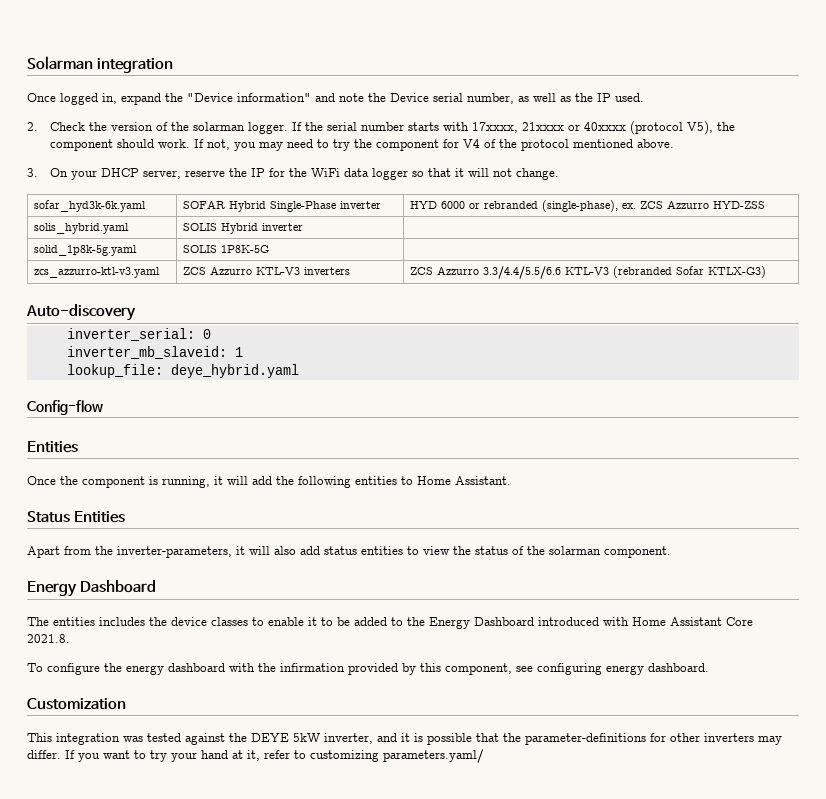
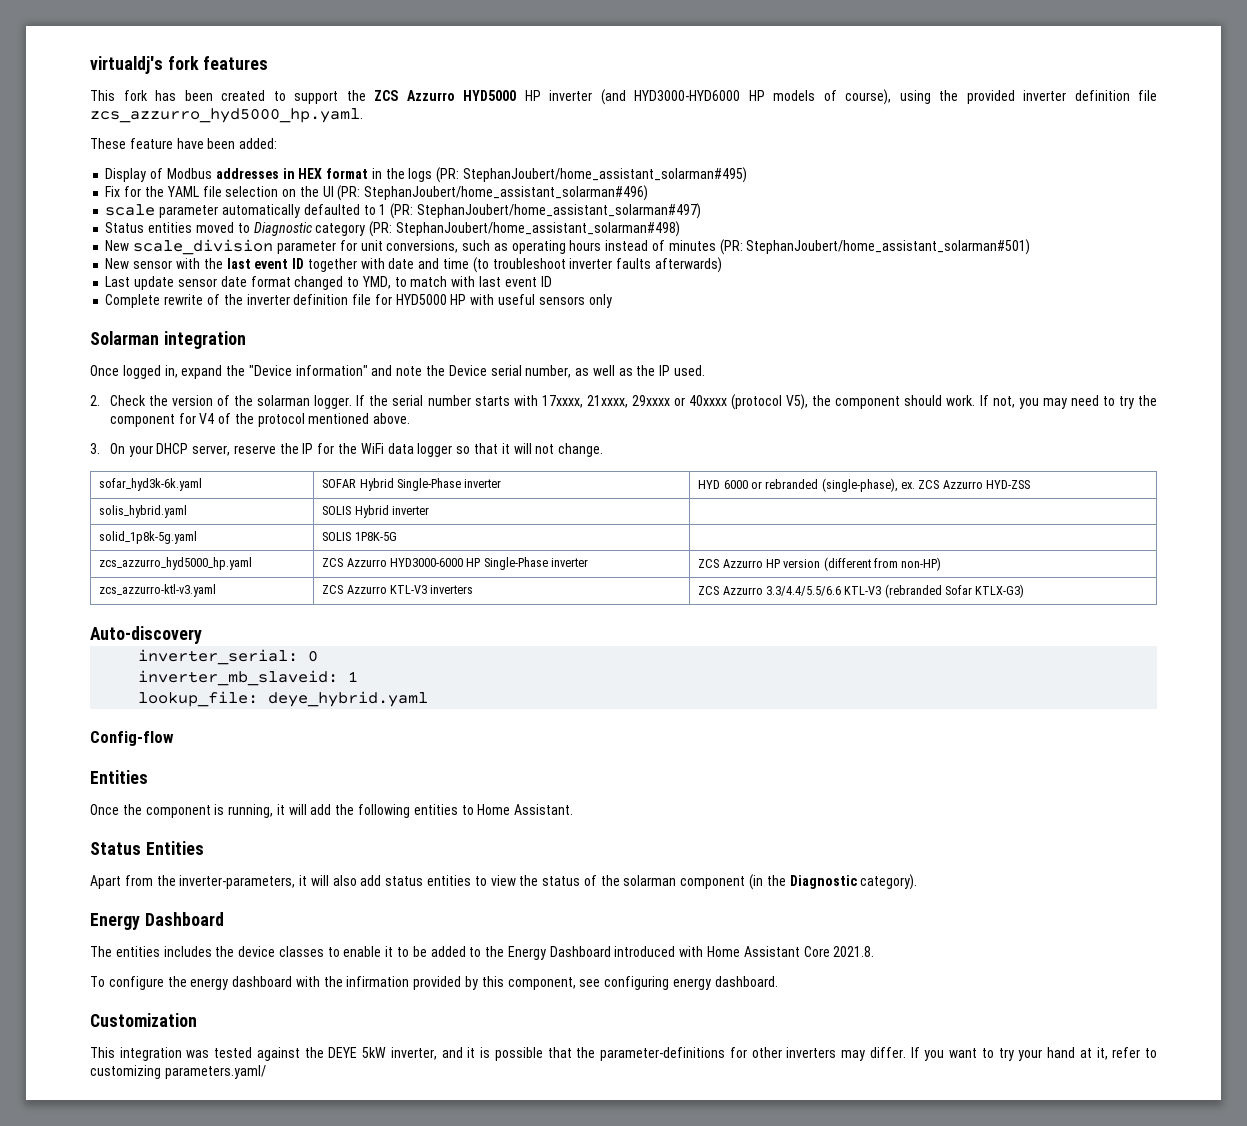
+ virtualdj's fork features
+ This fork has been created to support the ZCS Azzurro HYD5000 HP inverter (and HYD3000-HYD6000 HP models of course), using the provided inverter definition file zcs_azzurro_hyd5000_hp.yaml.
+ These feature have been added:
+ Display of Modbus addresses in HEX format in the logs (PR: StephanJoubert/home_assistant_solarman#495)
+ Fix for the YAML file selection on the UI (PR: StephanJoubert/home_assistant_solarman#496)
+ scale parameter automatically defaulted to 1 (PR: StephanJoubert/home_assistant_solarman#497)
+ Status entities moved to Diagnostic category (PR: StephanJoubert/home_assistant_solarman#498)
+ New scale_division parameter for unit conversions, such as operating hours instead of minutes (PR: StephanJoubert/home_assistant_solarman#501)
+ New sensor with the last event ID together with date and time (to troubleshoot inverter faults afterwards)
+ Last update sensor date format changed to YMD, to match with last event ID
+ Complete rewrite of the inverter definition file for HYD5000 HP with useful sensors only
- If the serial number starts with 17xxxx, 21xxxx or 40xxxx (protocol V5), the component should work.
+ If the serial number starts with 17xxxx, 21xxxx, 29xxxx or 40xxxx (protocol V5), the component should work.
+ zcs_azzurro_hyd5000_hp.yaml | ZCS Azzurro HYD3000-6000 HP Single-Phase inverter | ZCS Azzurro HP version (different from non-HP)
- Apart from the inverter-parameters, it will also add status entities to view the status of the solarman component.
+ Apart from the inverter-parameters, it will also add status entities to view the status of the solarman component (in the Diagnostic category).

